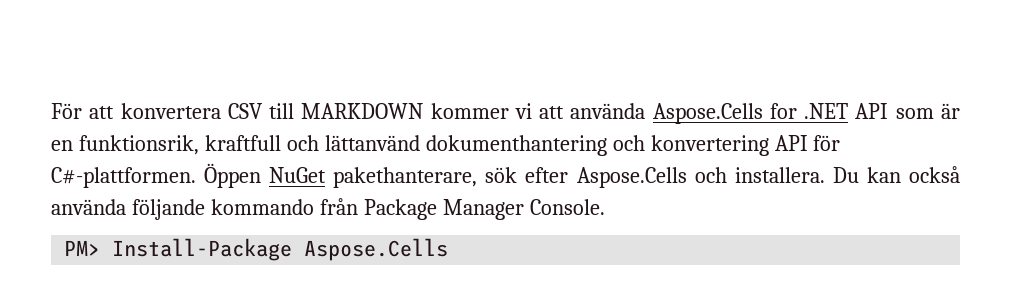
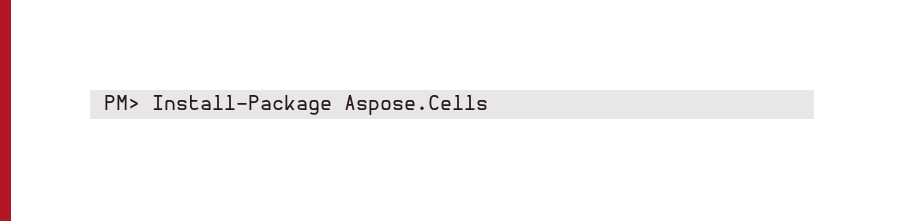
- För att konvertera CSV till MARKDOWN kommer vi att använda Aspose.Cells for .NET API som är en funktionsrik, kraftfull och lättanvänd dokumenthantering och konvertering API för C#-plattformen. Öppen NuGet pakethanterare, sök efter Aspose.Cells och installera. Du kan också använda följande kommando från Package Manager Console.

